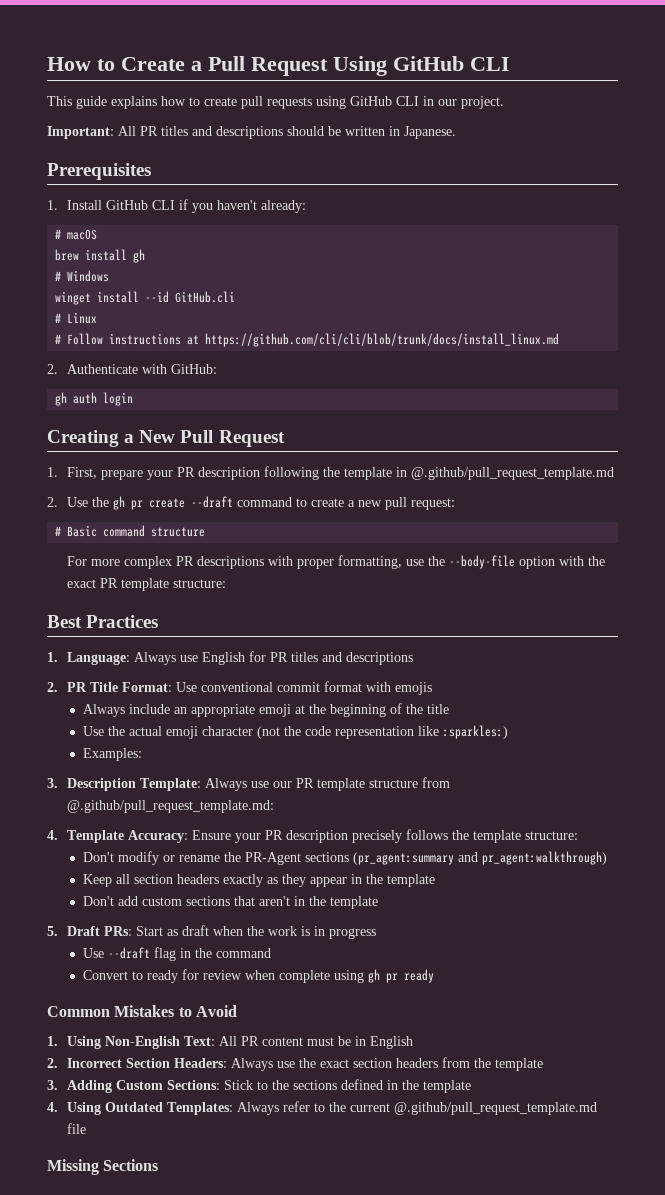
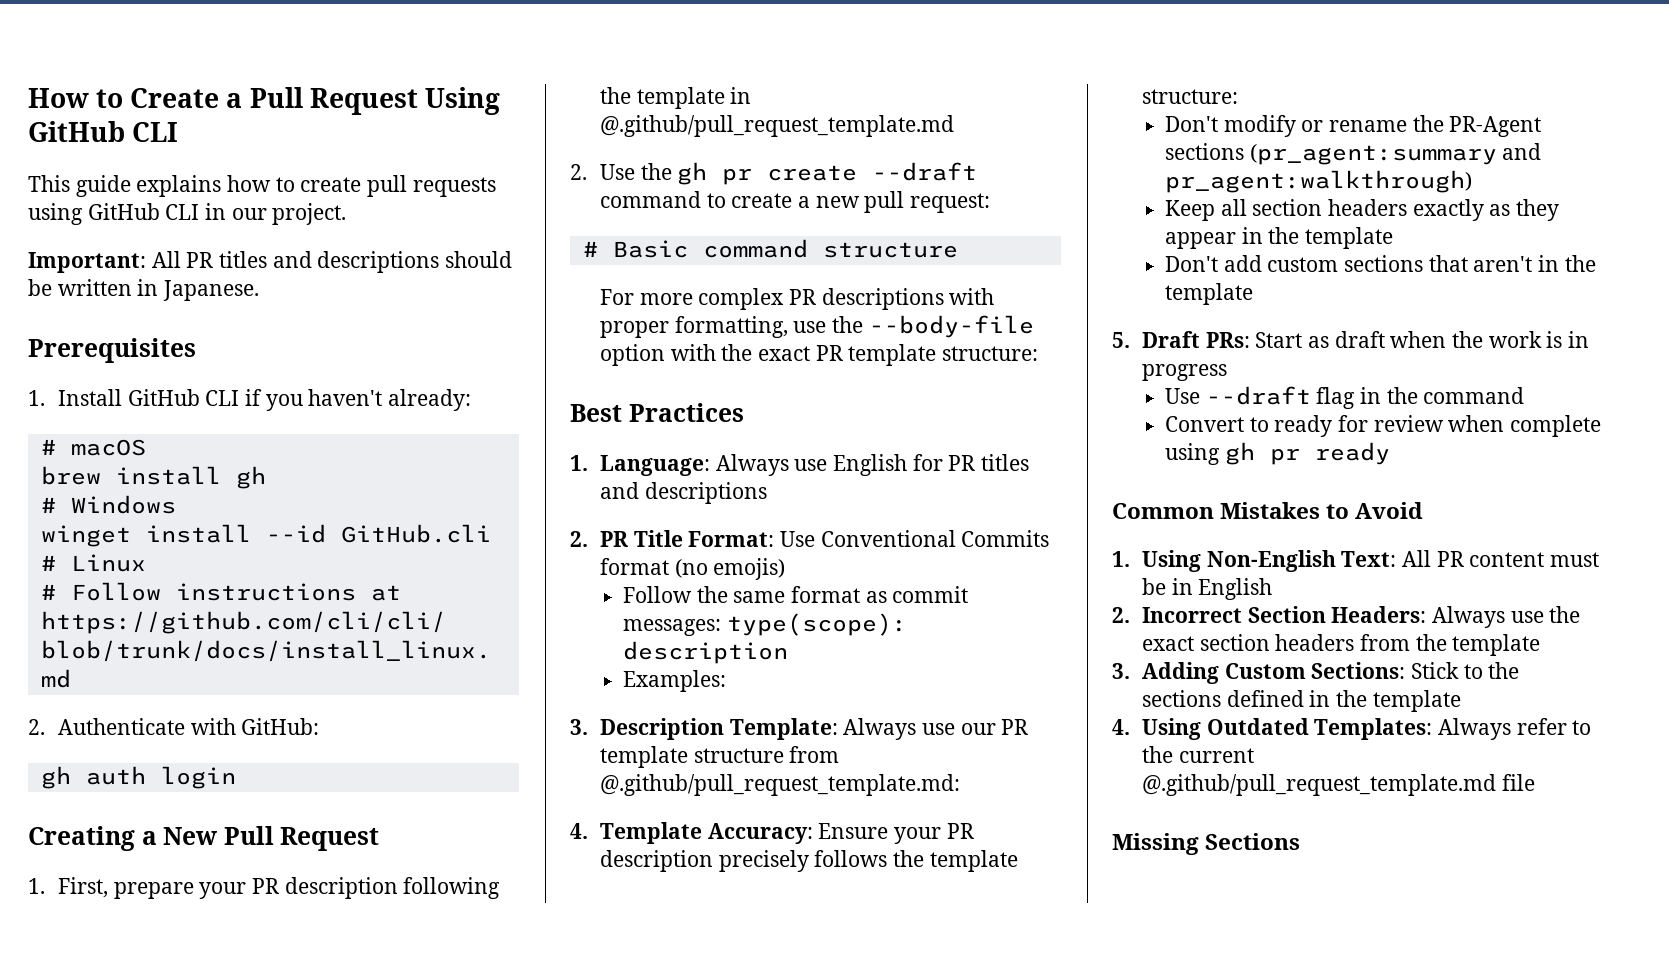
- 2. PR Title Format: Use conventional commit format with emojis
- Always include an appropriate emoji at the beginning of the title
- Use the actual emoji character (not the code representation like :sparkles:)
+ 2. PR Title Format: Use Conventional Commits format (no emojis)
+ Follow the same format as commit messages: type(scope): description

